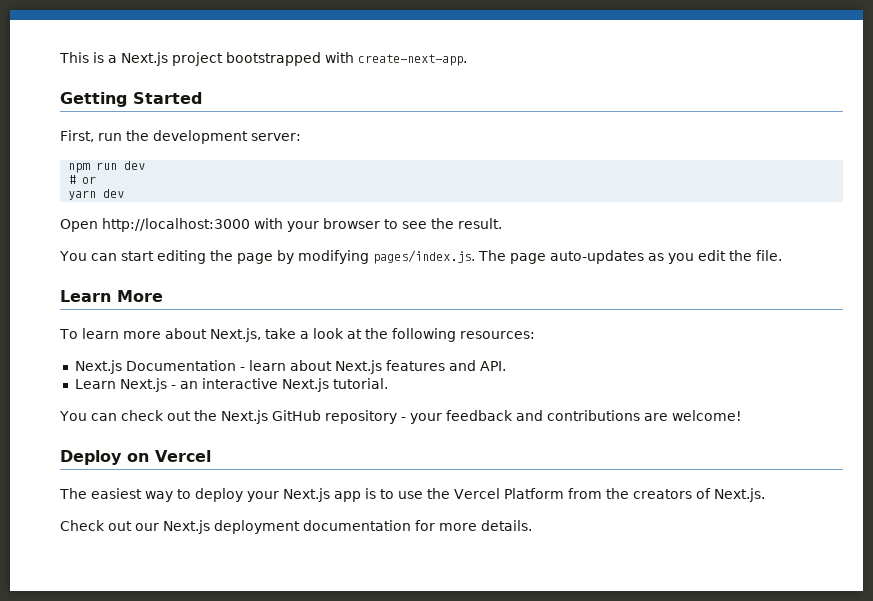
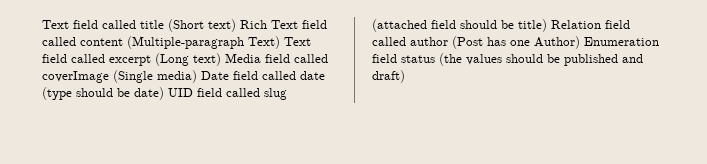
- This is a Next.js project bootstrapped with create-next-app.
- Getting Started
- First, run the development server:
- npm run dev
- # or
- yarn dev
- Open http://localhost:3000 with your browser to see the result.
- You can start editing the page by modifying pages/index.js. The page auto-updates as you edit the file.
- Learn More
- To learn more about Next.js, take a look at the following resources:
- Next.js Documentation - learn about Next.js features and API.
- Learn Next.js - an interactive Next.js tutorial.
- You can check out the Next.js GitHub repository - your feedback and contributions are welcome!
- Deploy on Vercel
- The easiest way to deploy your Next.js app is to use the Vercel Platform from the creators of Next.js.
- Check out our Next.js deployment documentation for more details.
+ Text field called title (Short text) Rich Text field called content (Multiple-paragraph Text) Text field called excerpt (Long text) Media field called coverImage (Single media) Date field called date (type should be date) UID field called slug (attached field should be title) Relation field called author (Post has one Author) Enumeration field status (the values should be published and draft)

